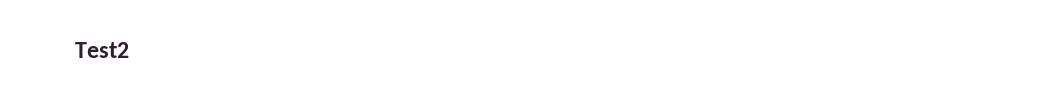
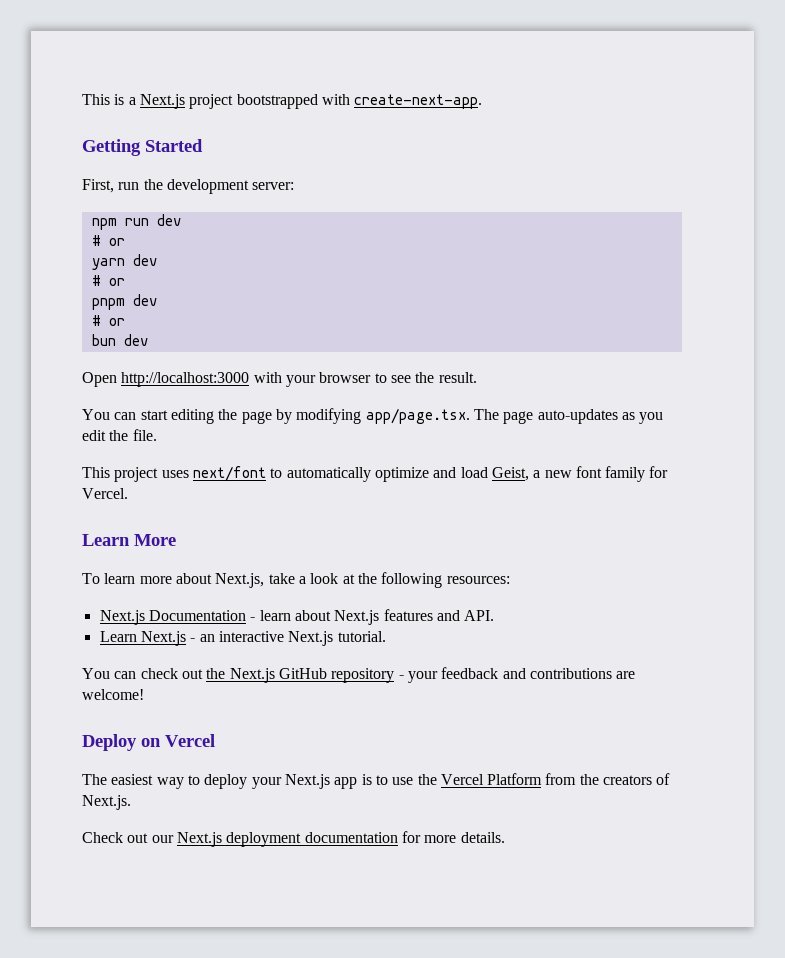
- Test2
+ This is a Next.js project bootstrapped with create-next-app.
+ Getting Started
+ First, run the development server:
+ npm run dev
+ # or
+ yarn dev
+ # or
+ pnpm dev
+ # or
+ bun dev
+ Open http://localhost:3000 with your browser to see the result.
+ You can start editing the page by modifying app/page.tsx. The page auto-updates as you edit the file.
+ This project uses next/font to automatically optimize and load Geist, a new font family for Vercel.
+ Learn More
+ To learn more about Next.js, take a look at the following resources:
+ Next.js Documentation - learn about Next.js features and API.
+ Learn Next.js - an interactive Next.js tutorial.
+ You can check out the Next.js GitHub repository - your feedback and contributions are welcome!
+ Deploy on Vercel
+ The easiest way to deploy your Next.js app is to use the Vercel Platform from the creators of Next.js.
+ Check out our Next.js deployment documentation for more details.

